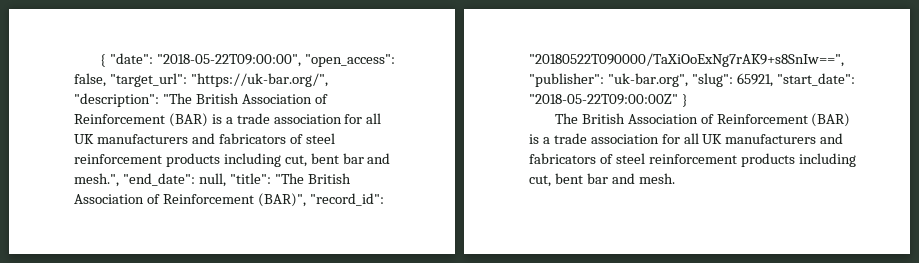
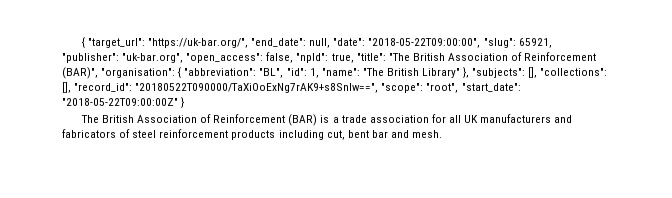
- { "date": "2018-05-22T09:00:00", "open_access": false, "target_url": "https://uk-bar.org/", "description": "The British Association of Reinforcement (BAR) is a trade association for all UK manufacturers and fabricators of steel reinforcement products including cut, bent bar and mesh.", "end_date": null, "title": "The British Association of Reinforcement (BAR)", "record_id": "20180522T090000/TaXiOoExNg7rAK9+s8SnIw==", "publisher": "uk-bar.org", "slug": 65921, "start_date": "2018-05-22T09:00:00Z" }
+ { "target_url": "https://uk-bar.org/", "end_date": null, "date": "2018-05-22T09:00:00", "slug": 65921, "publisher": "uk-bar.org", "open_access": false, "npld": true, "title": "The British Association of Reinforcement (BAR)", "organisation": { "abbreviation": "BL", "id": 1, "name": "The British Library" }, "subjects": [], "collections": [], "record_id": "20180522T090000/TaXiOoExNg7rAK9+s8SnIw==", "scope": "root", "start_date": "2018-05-22T09:00:00Z" }

